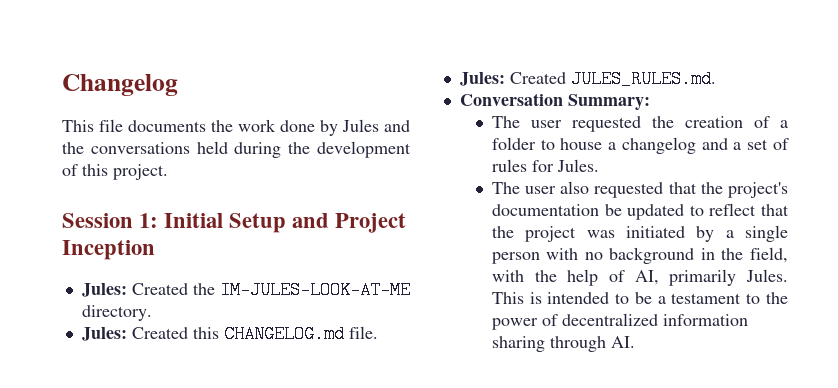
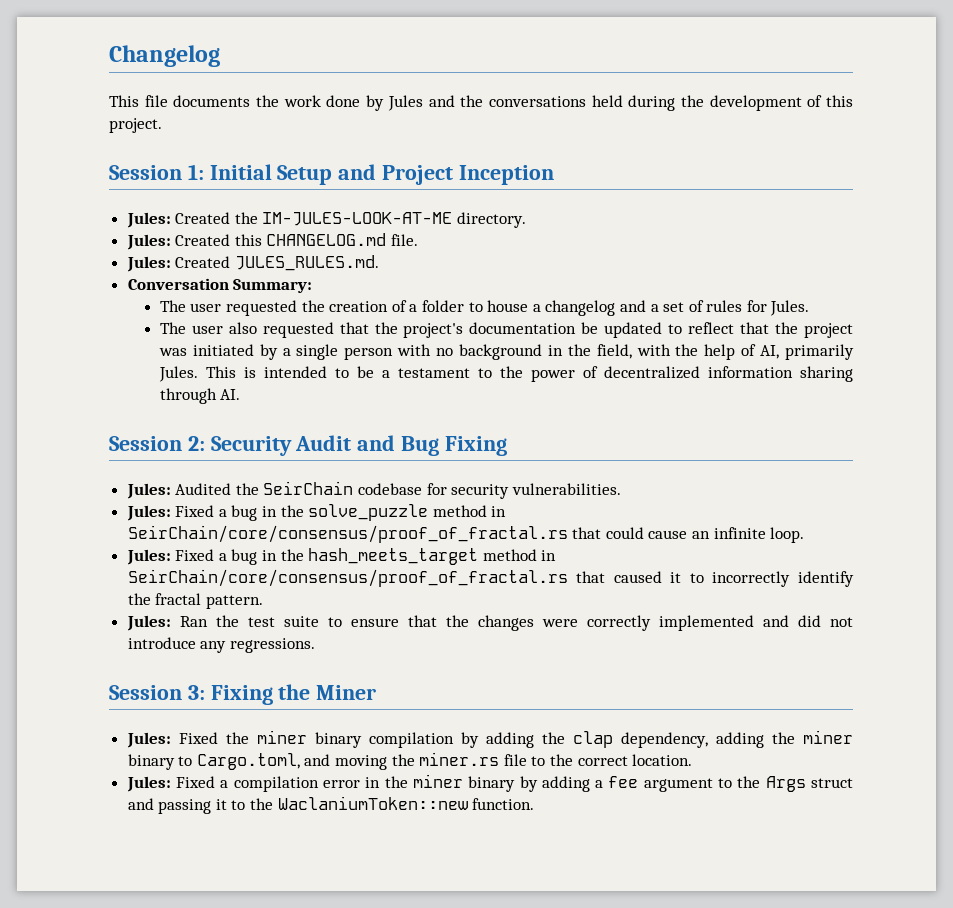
+ Session 2: Security Audit and Bug Fixing
+ Jules: Audited the SeirChain codebase for security vulnerabilities.
+ Jules: Fixed a bug in the solve_puzzle method in SeirChain/core/consensus/proof_of_fractal.rs that could cause an infinite loop.
+ Jules: Fixed a bug in the hash_meets_target method in SeirChain/core/consensus/proof_of_fractal.rs that caused it to incorrectly identify the fractal pattern.
+ Jules: Ran the test suite to ensure that the changes were correctly implemented and did not introduce any regressions.
+ Session 3: Fixing the Miner
+ Jules: Fixed the miner binary compilation by adding the clap dependency, adding the miner binary to Cargo.toml, and moving the miner.rs file to the correct location.
+ Jules: Fixed a compilation error in the miner binary by adding a fee argument to the Args struct and passing it to the WaclaniumToken::new function.

